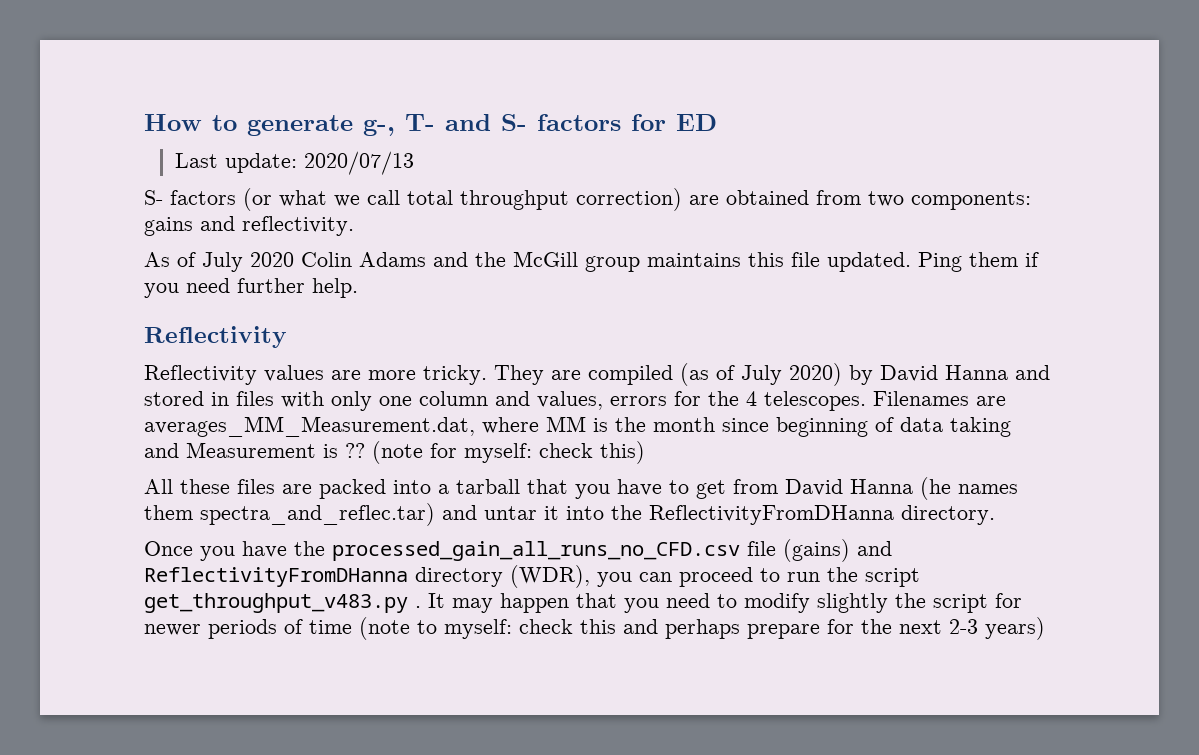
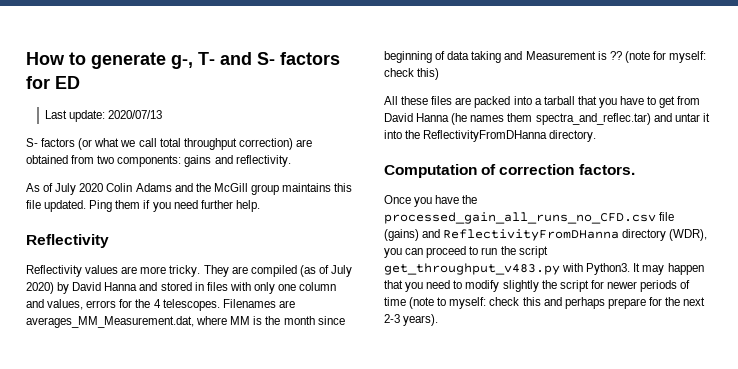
+ Computation of correction factors.
- Once you have the processed_gain_all_runs_no_CFD.csv file (gains) and ReflectivityFromDHanna directory (WDR), you can proceed to run the script get_throughput_v483.py .
+ Once you have the processed_gain_all_runs_no_CFD.csv file (gains) and ReflectivityFromDHanna directory (WDR), you can proceed to run the script get_throughput_v483.py with Python3.
- It may happen that you need to modify slightly the script for newer periods of time (note to myself: check this and perhaps prepare for the next 2-3 years)
+ It may happen that you need to modify slightly the script for newer periods of time (note to myself: check this and perhaps prepare for the next 2-3 years).

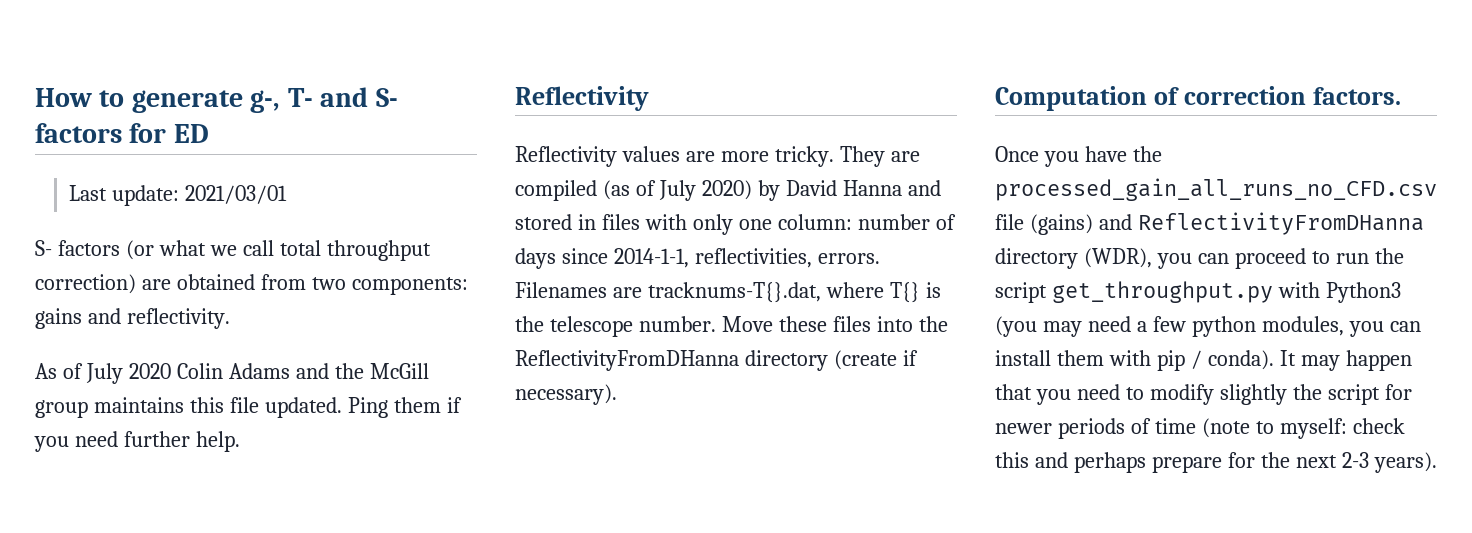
- Last update: 2020/07/13
+ Last update: 2021/03/01
- They are compiled (as of July 2020) by David Hanna and stored in files with only one column and values, errors for the 4 telescopes. Filenames are averages_MM_Measurement.dat, where MM is the month since beginning of data taking and Measurement is ?? (note for myself: check this)
- All these files are packed into a tarball that you have to get from David Hanna (he names them spectra_and_reflec.tar) and untar it into the ReflectivityFromDHanna directory.
+ They are compiled (as of July 2020) by David Hanna and stored in files with only one column: number of days since 2014-1-1, reflectivities, errors. Filenames are tracknums-T{}.dat, where T{} is the telescope number. Move these files into the ReflectivityFromDHanna directory (create if necessary).
- Once you have the processed_gain_all_runs_no_CFD.csv file (gains) and ReflectivityFromDHanna directory (WDR), you can proceed to run the script get_throughput_v483.py with Python3.
+ Once you have the processed_gain_all_runs_no_CFD.csv file (gains) and ReflectivityFromDHanna directory (WDR), you can proceed to run the script get_throughput.py with Python3 (you may need a few python modules, you can install them with pip / conda).

